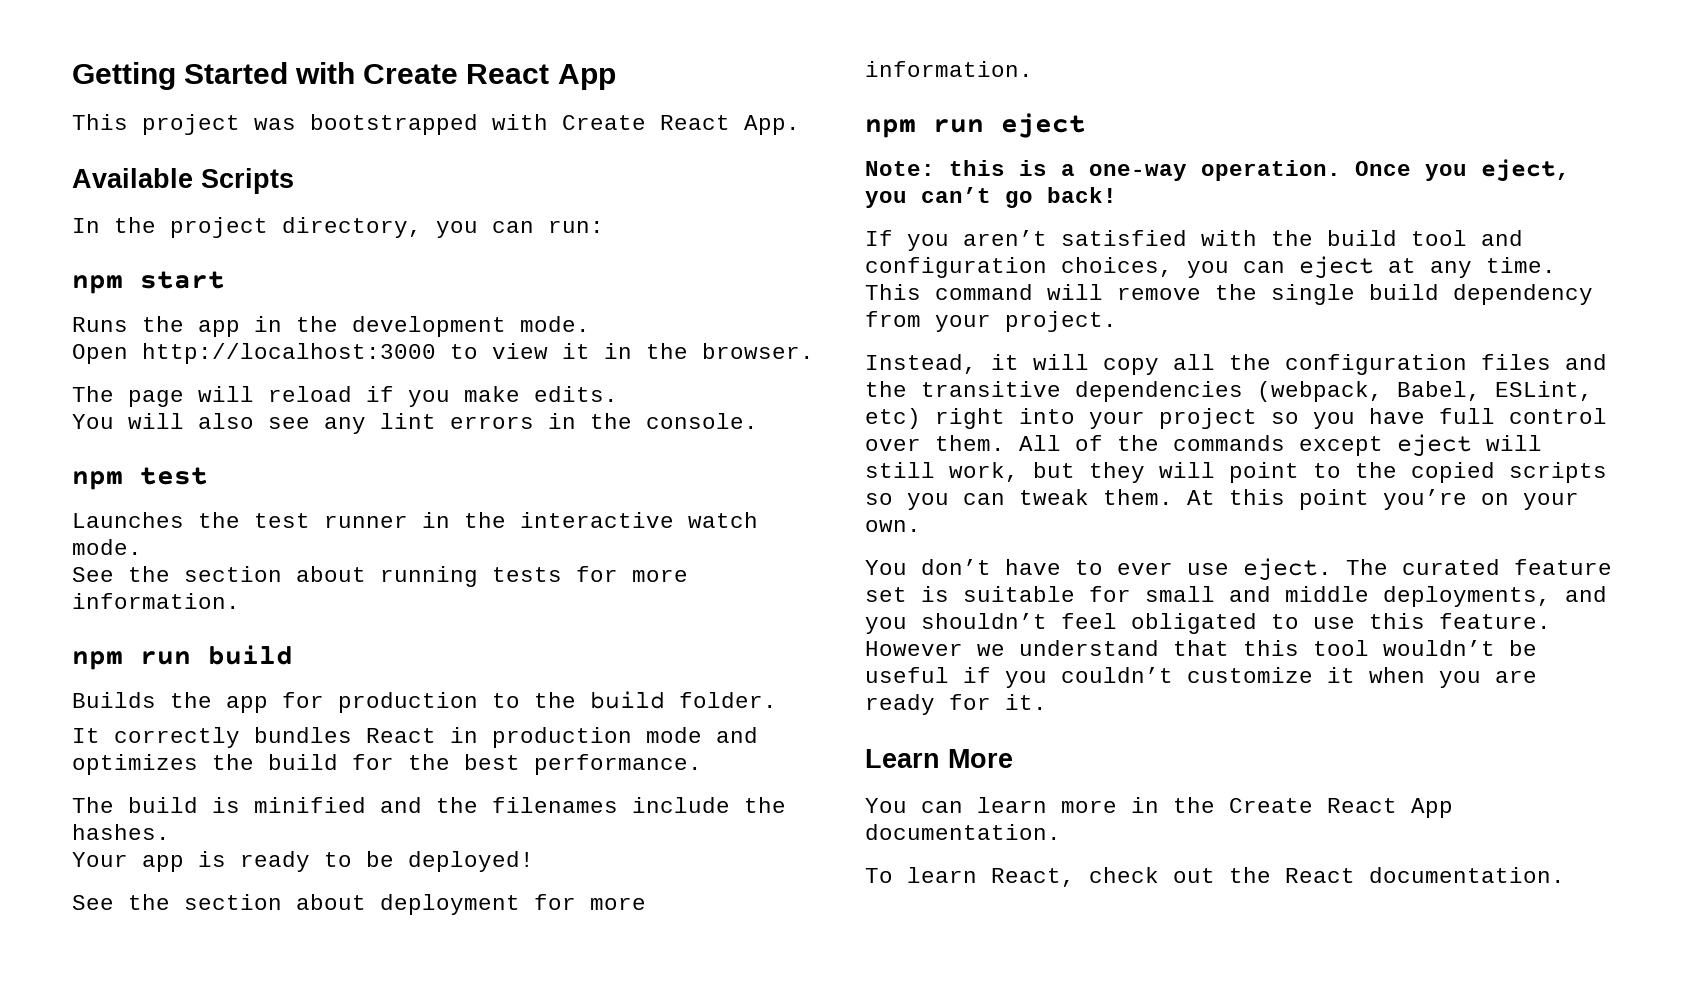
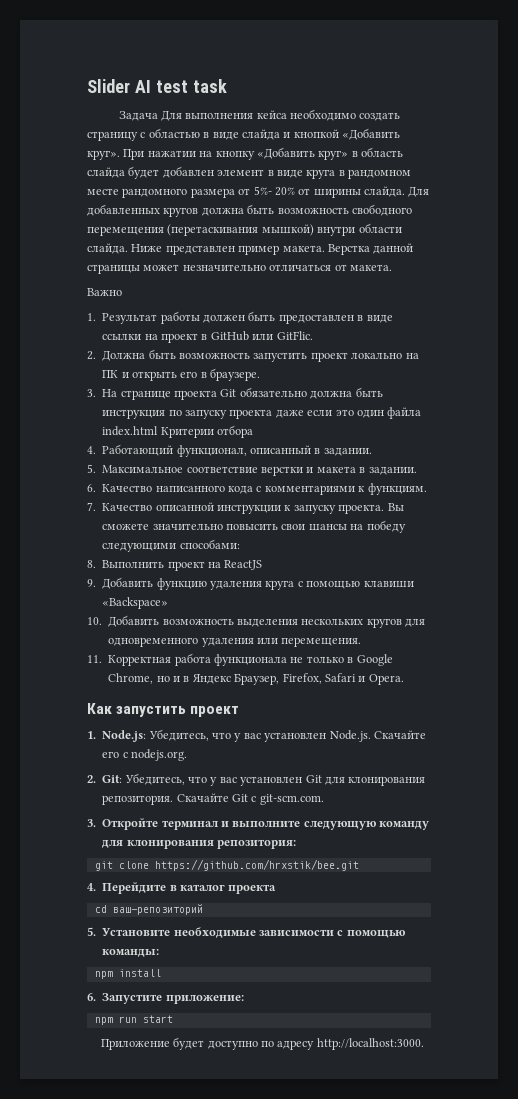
- Getting Started with Create React App
- This project was bootstrapped with Create React App.
- Available Scripts
- In the project directory, you can run:
- npm start
- Runs the app in the development mode.
- Open http://localhost:3000 to view it in the browser.
- The page will reload if you make edits.
- You will also see any lint errors in the console.
- npm test
- Launches the test runner in the interactive watch mode.
- See the section about running tests for more information.
- npm run build
- Builds the app for production to the build folder.
- It correctly bundles React in production mode and optimizes the build for the best performance.
- The build is minified and the filenames include the hashes.
- Your app is ready to be deployed!
- See the section about deployment for more information.
- npm run eject
- Note: this is a one-way operation. Once you eject, you can’t go back!
- If you aren’t satisfied with the build tool and configuration choices, you can eject at any time. This command will remove the single build dependency from your project.
- Instead, it will copy all the configuration files and the transitive dependencies (webpack, Babel, ESLint, etc) right into your project so you have full control over them. All of the commands except eject will still work, but they will point to the copied scripts so you can tweak them. At this point you’re on your own.
- You don’t have to ever use eject. The curated feature set is suitable for small and middle deployments, and you shouldn’t feel obligated to use this feature. However we understand that this tool wouldn’t be useful if you couldn’t customize it when you are ready for it.
- Learn More
- You can learn more in the Create React App documentation.
- To learn React, check out the React documentation.
+ Slider AI test task
+ Задача Для выполнения кейса необходимо создать страницу с областью в виде слайда и кнопкой «Добавить круг». При нажатии на кнопку «Добавить круг» в область слайда будет добавлен элемент в виде круга в рандомном месте рандомного размера от 5%- 20% от ширины слайда. Для добавленных кругов должна быть возможность свободного перемещения (перетаскивания мышкой) внутри области слайда. Ниже представлен пример макета. Верстка данной страницы может незначительно отличаться от макета.
+ Важно
+ 1. Результат работы должен быть предоставлен в виде ссылки на проект в GitHub или GitFlic.
+ 2. Должна быть возможность запустить проект локально на ПК и открыть его в браузере.
+ 3. На странице проекта Git обязательно должна быть инструкция по запуску проекта даже если это один файла index.html Критерии отбора
+ 4. Работающий функционал, описанный в задании.
+ 5. Максимальное соответствие верстки и макета в задании.
+ 6. Качество написанного кода с комментариями к функциям.
+ 7. Качество описанной инструкции к запуску проекта. Вы сможете значительно повысить свои шансы на победу следующими способами:
+ 8. Выполнить проект на ReactJS
+ 9. Добавить функцию удаления круга с помощью клавиши «Backspace»
+ 10. Добавить возможность выделения нескольких кругов для одновременного удаления или перемещения.
+ 11. Корректная работа функционала не только в Google Chrome, но и в Яндекс Браузер, Firefox, Safari и Opera.
+ Как запустить проект
+ 1. Node.js: Убедитесь, что у вас установлен Node.js. Скачайте его с nodejs.org.
+ 2. Git: Убедитесь, что у вас установлен Git для клонирования репозитория. Скачайте Git с git-scm.com.
+ 3. Откройте терминал и выполните следующую команду для клонирования репозитория:
+ git clone https://github.com/hrxstik/bee.git
+ 4. Перейдите в каталог проекта
+ cd ваш-репозиторий
+ 5. Установите необходимые зависимости с помощью команды:
+ npm install
+ 6. Запустите приложение:
+ npm run start
+ Приложение будет доступно по адресу http://localhost:3000.

